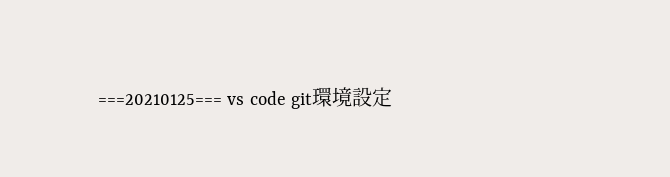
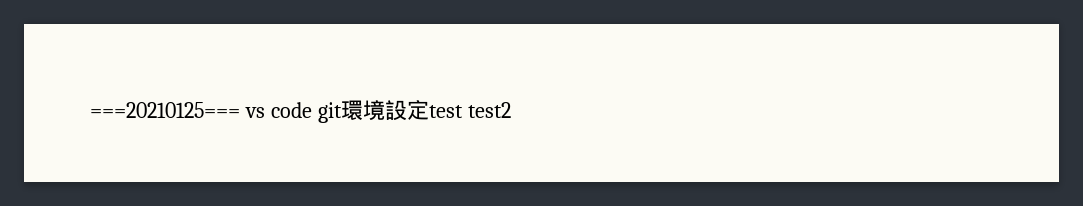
- ===20210125=== vs code git環境設定
+ ===20210125=== vs code git環境設定test test2

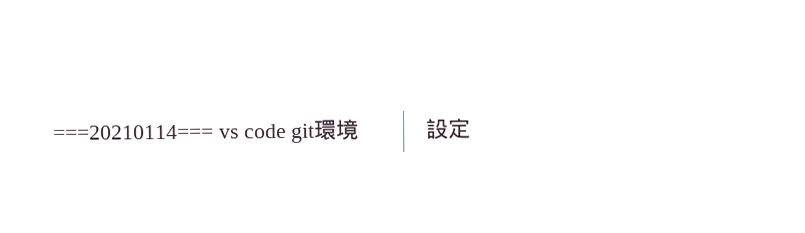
- ===20210125=== vs code git環境設定test test2
+ ===20210114=== vs code git環境設定

